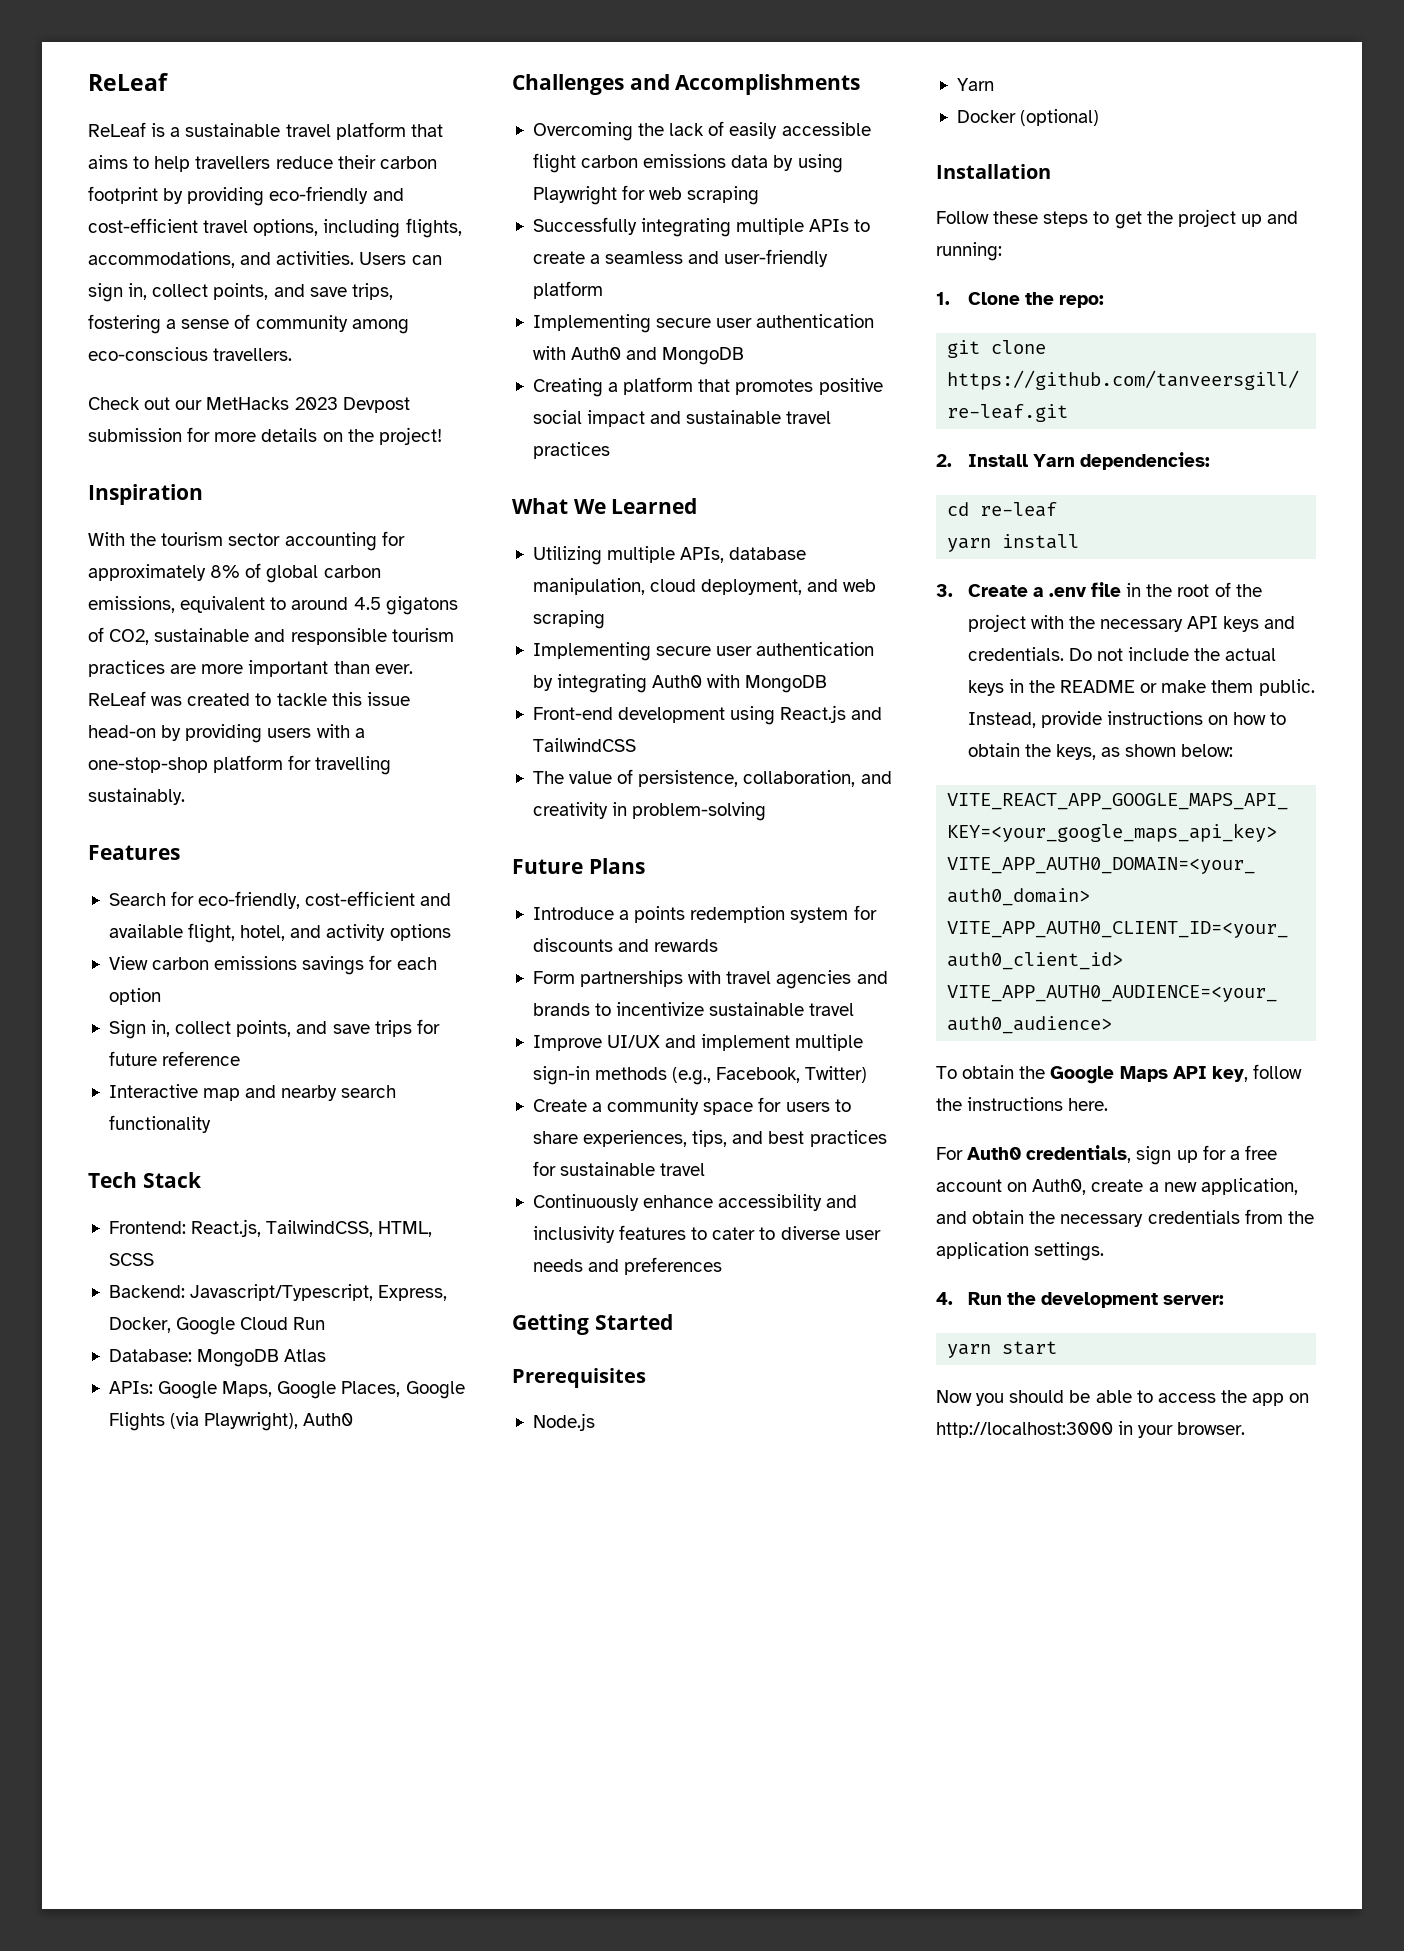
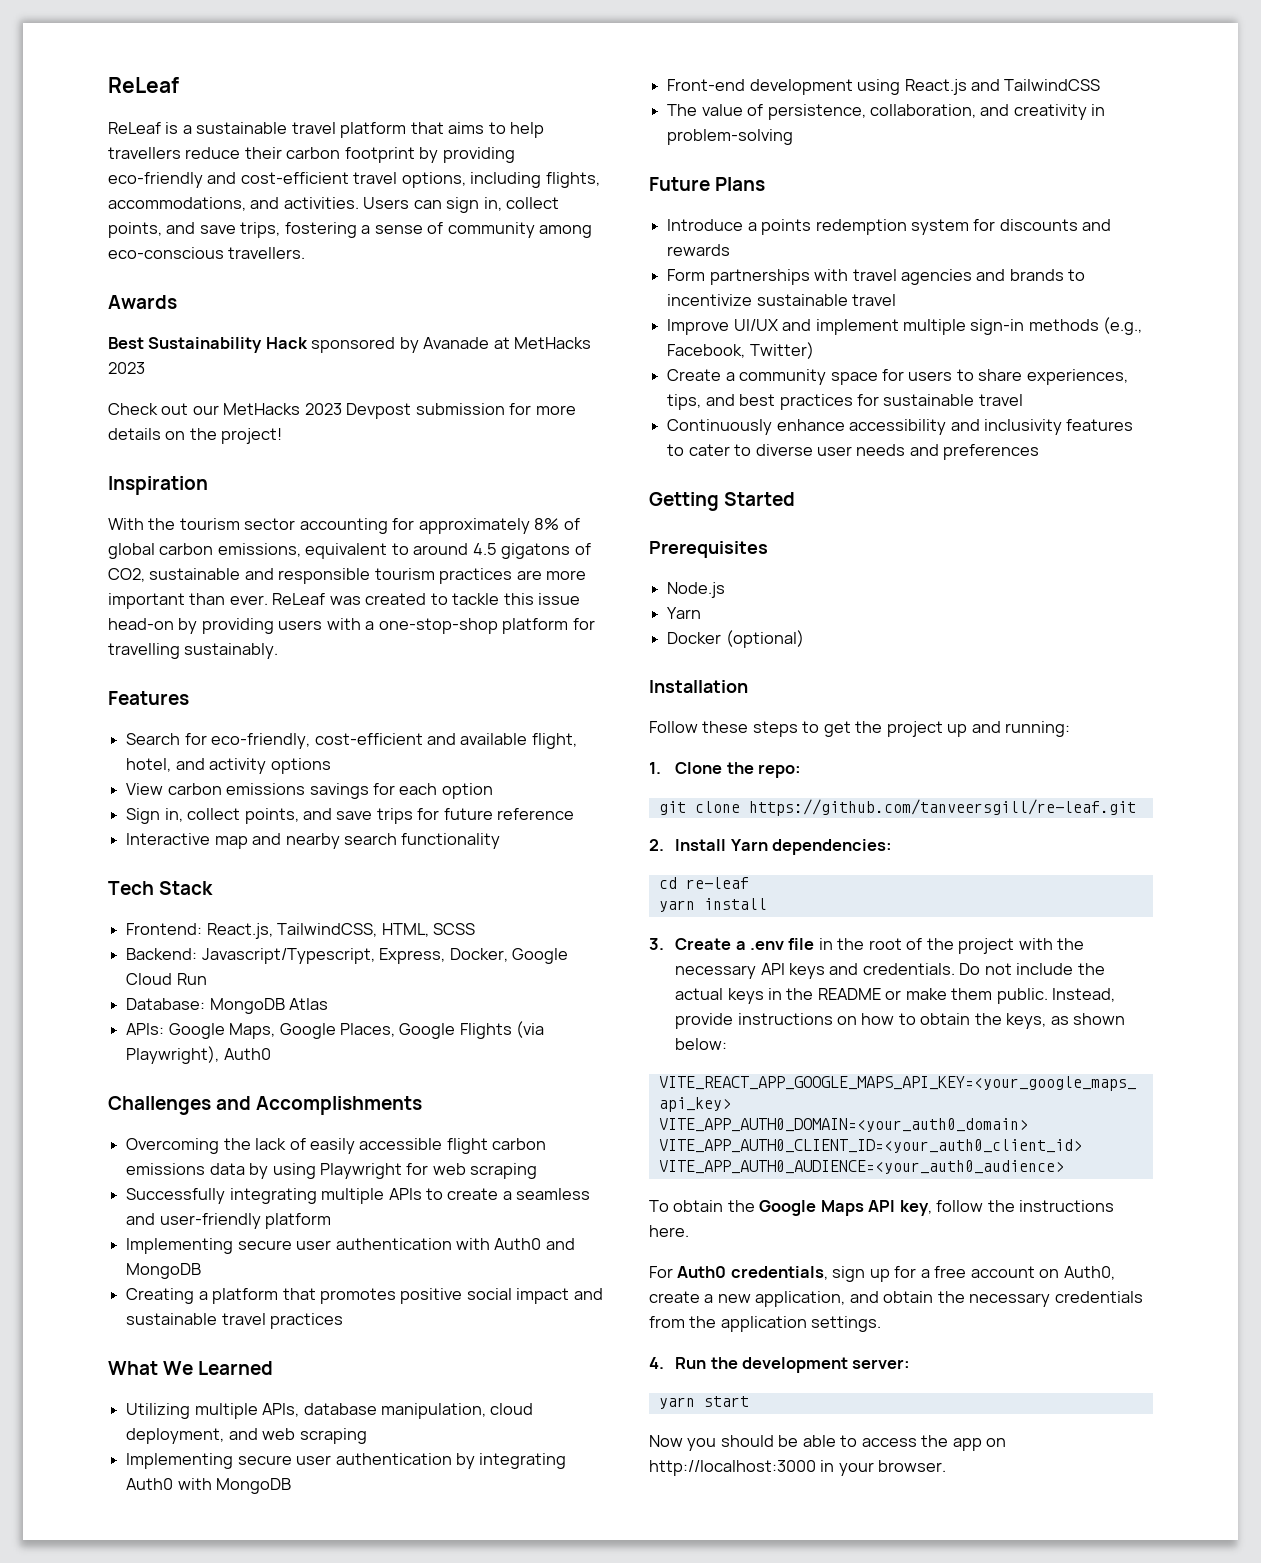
+ Awards
+ Best Sustainability Hack sponsored by Avanade at MetHacks 2023

